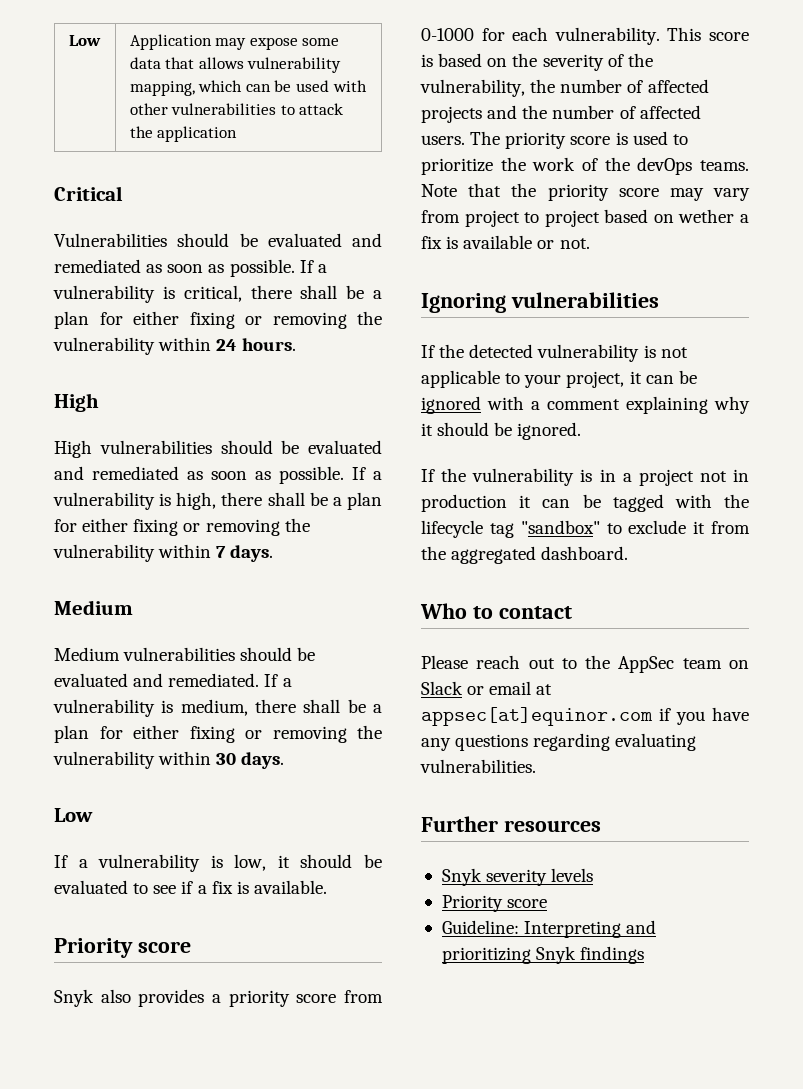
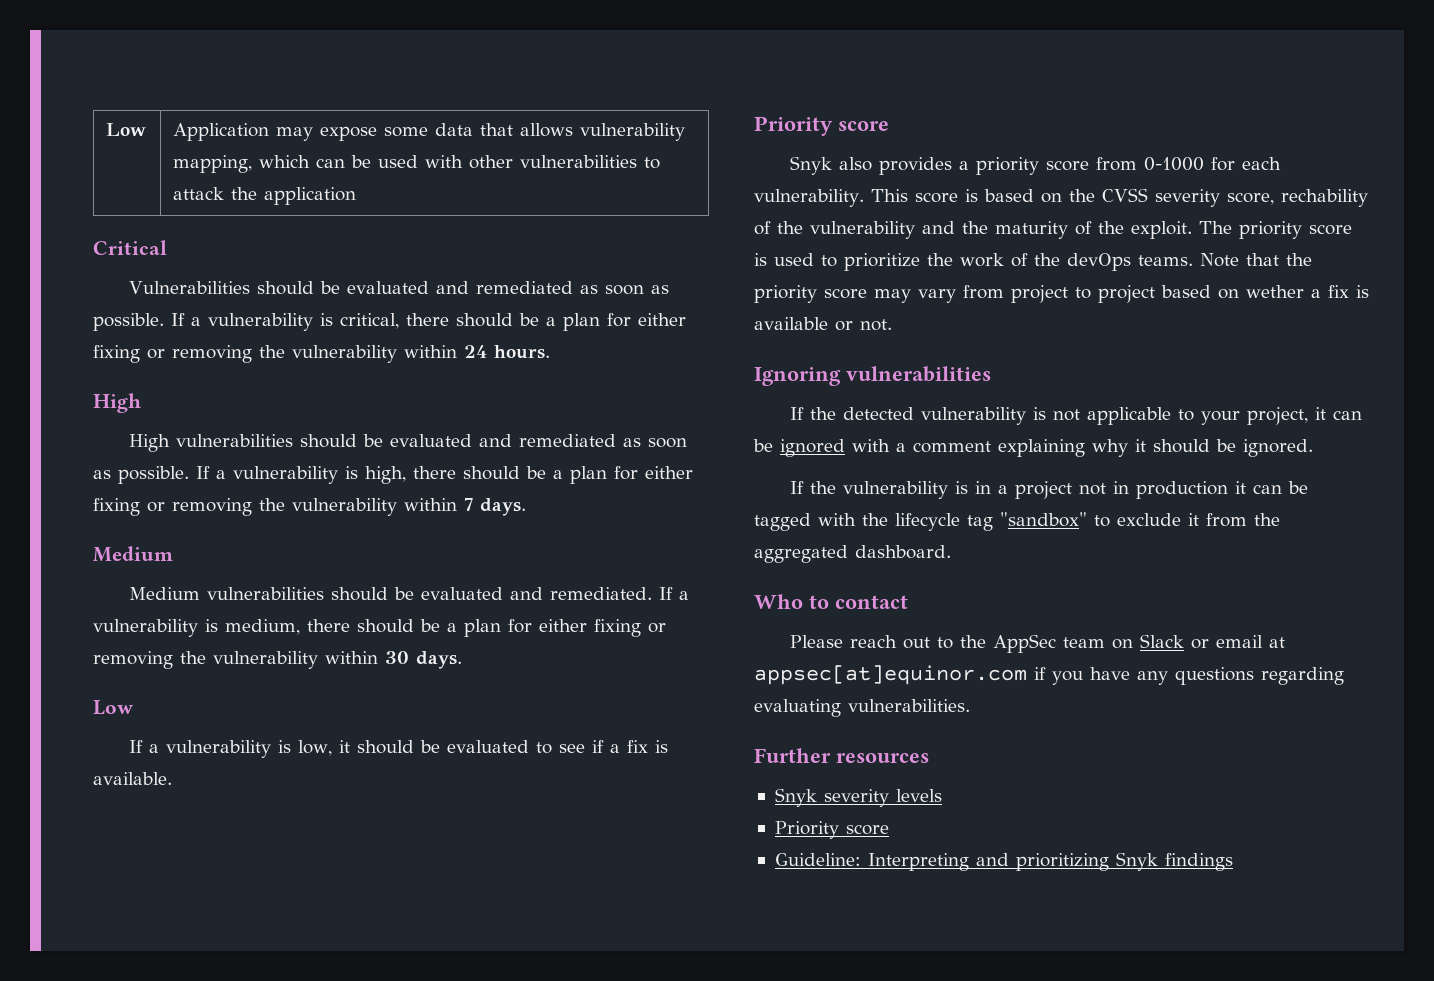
- If a vulnerability is critical, there shall be a plan for either fixing or removing the vulnerability within 24 hours.
+ If a vulnerability is critical, there should be a plan for either fixing or removing the vulnerability within 24 hours.
- If a vulnerability is high, there shall be a plan for either fixing or removing the vulnerability within 7 days.
+ If a vulnerability is high, there should be a plan for either fixing or removing the vulnerability within 7 days.
- If a vulnerability is medium, there shall be a plan for either fixing or removing the vulnerability within 30 days.
+ If a vulnerability is medium, there should be a plan for either fixing or removing the vulnerability within 30 days.
- This score is based on the severity of the vulnerability, the number of affected projects and the number of affected users.
+ This score is based on the CVSS severity score, rechability of the vulnerability and the maturity of the exploit.

